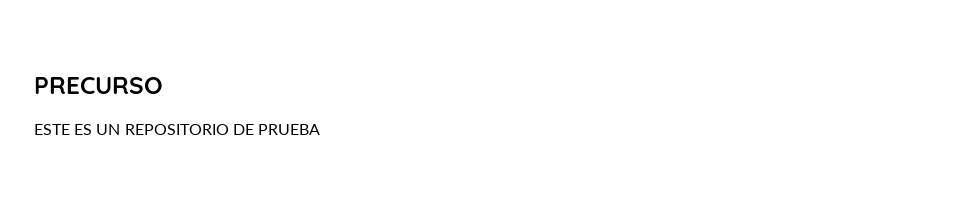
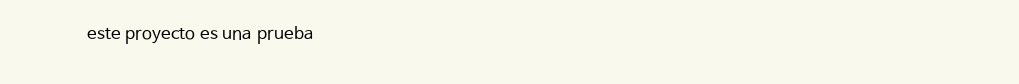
- PRECURSO
- ESTE ES UN REPOSITORIO DE PRUEBA
+ este proyecto es una prueba

